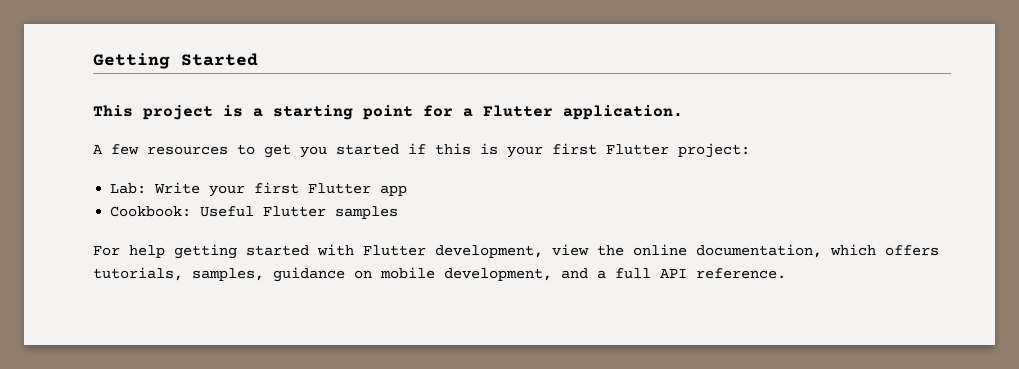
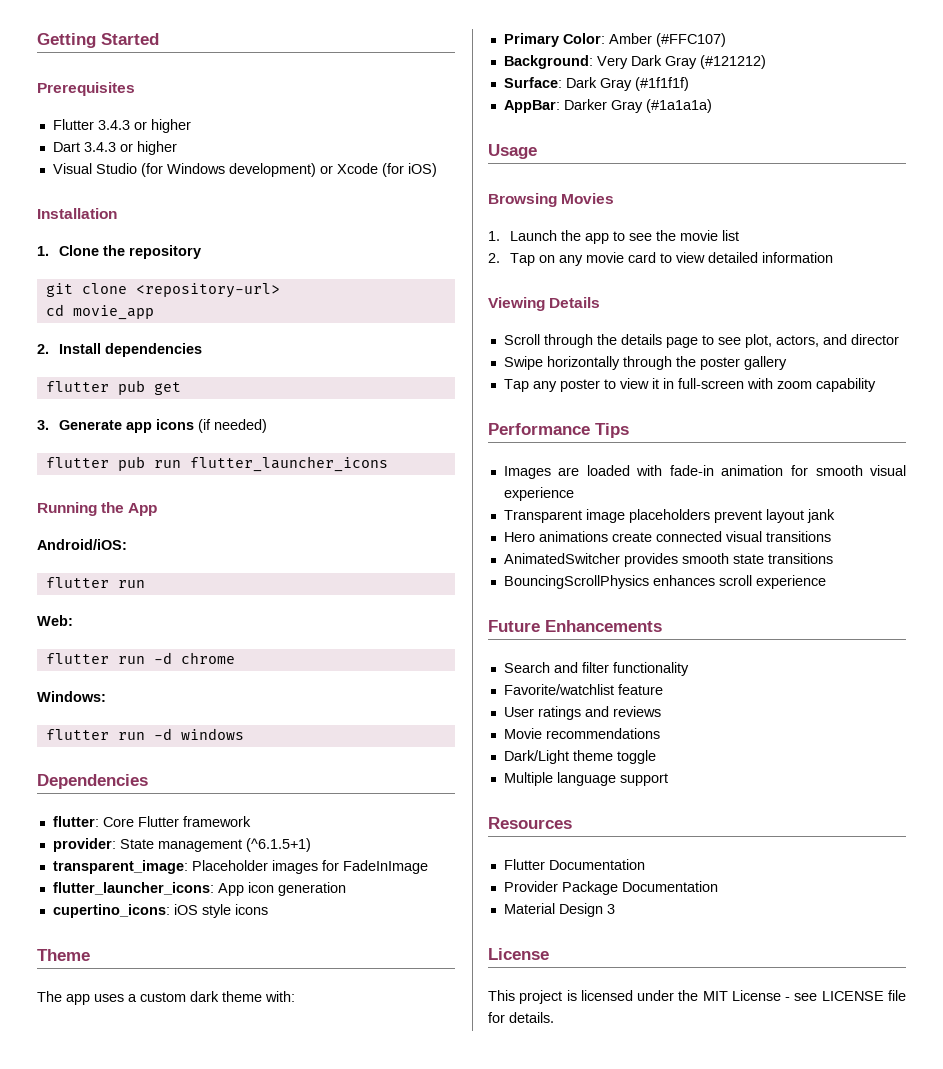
- This project is a starting point for a Flutter application.
- A few resources to get you started if this is your first Flutter project:
- Lab: Write your first Flutter app
- Cookbook: Useful Flutter samples
- For help getting started with Flutter development, view the online documentation, which offers tutorials, samples, guidance on mobile development, and a full API reference.
+ Prerequisites
+ Flutter 3.4.3 or higher
+ Dart 3.4.3 or higher
+ Visual Studio (for Windows development) or Xcode (for iOS)
+ Installation
+ 1. Clone the repository
+ git clone <repository-url>
+ cd movie_app
+ 2. Install dependencies
+ flutter pub get
+ 3. Generate app icons (if needed)
+ flutter pub run flutter_launcher_icons
+ Running the App
+ Android/iOS:
+ flutter run
+ Web:
+ flutter run -d chrome
+ Windows:
+ flutter run -d windows
+ Dependencies
+ flutter: Core Flutter framework
+ provider: State management (^6.1.5+1)
+ transparent_image: Placeholder images for FadeInImage
+ flutter_launcher_icons: App icon generation
+ cupertino_icons: iOS style icons
+ Theme
+ The app uses a custom dark theme with:
+ Primary Color: Amber (#FFC107)
+ Background: Very Dark Gray (#121212)
+ Surface: Dark Gray (#1f1f1f)
+ AppBar: Darker Gray (#1a1a1a)
+ Usage
+ Browsing Movies
+ 1. Launch the app to see the movie list
+ 2. Tap on any movie card to view detailed information
+ Viewing Details
+ Scroll through the details page to see plot, actors, and director
+ Swipe horizontally through the poster gallery
+ Tap any poster to view it in full-screen with zoom capability
+ Performance Tips
+ Images are loaded with fade-in animation for smooth visual experience
+ Transparent image placeholders prevent layout jank
+ Hero animations create connected visual transitions
+ AnimatedSwitcher provides smooth state transitions
+ BouncingScrollPhysics enhances scroll experience
+ Future Enhancements
+ Search and filter functionality
+ Favorite/watchlist feature
+ User ratings and reviews
+ Movie recommendations
+ Dark/Light theme toggle
+ Multiple language support
+ Resources
+ Flutter Documentation
+ Provider Package Documentation
+ Material Design 3
+ License
+ This project is licensed under the MIT License - see LICENSE file for details.

